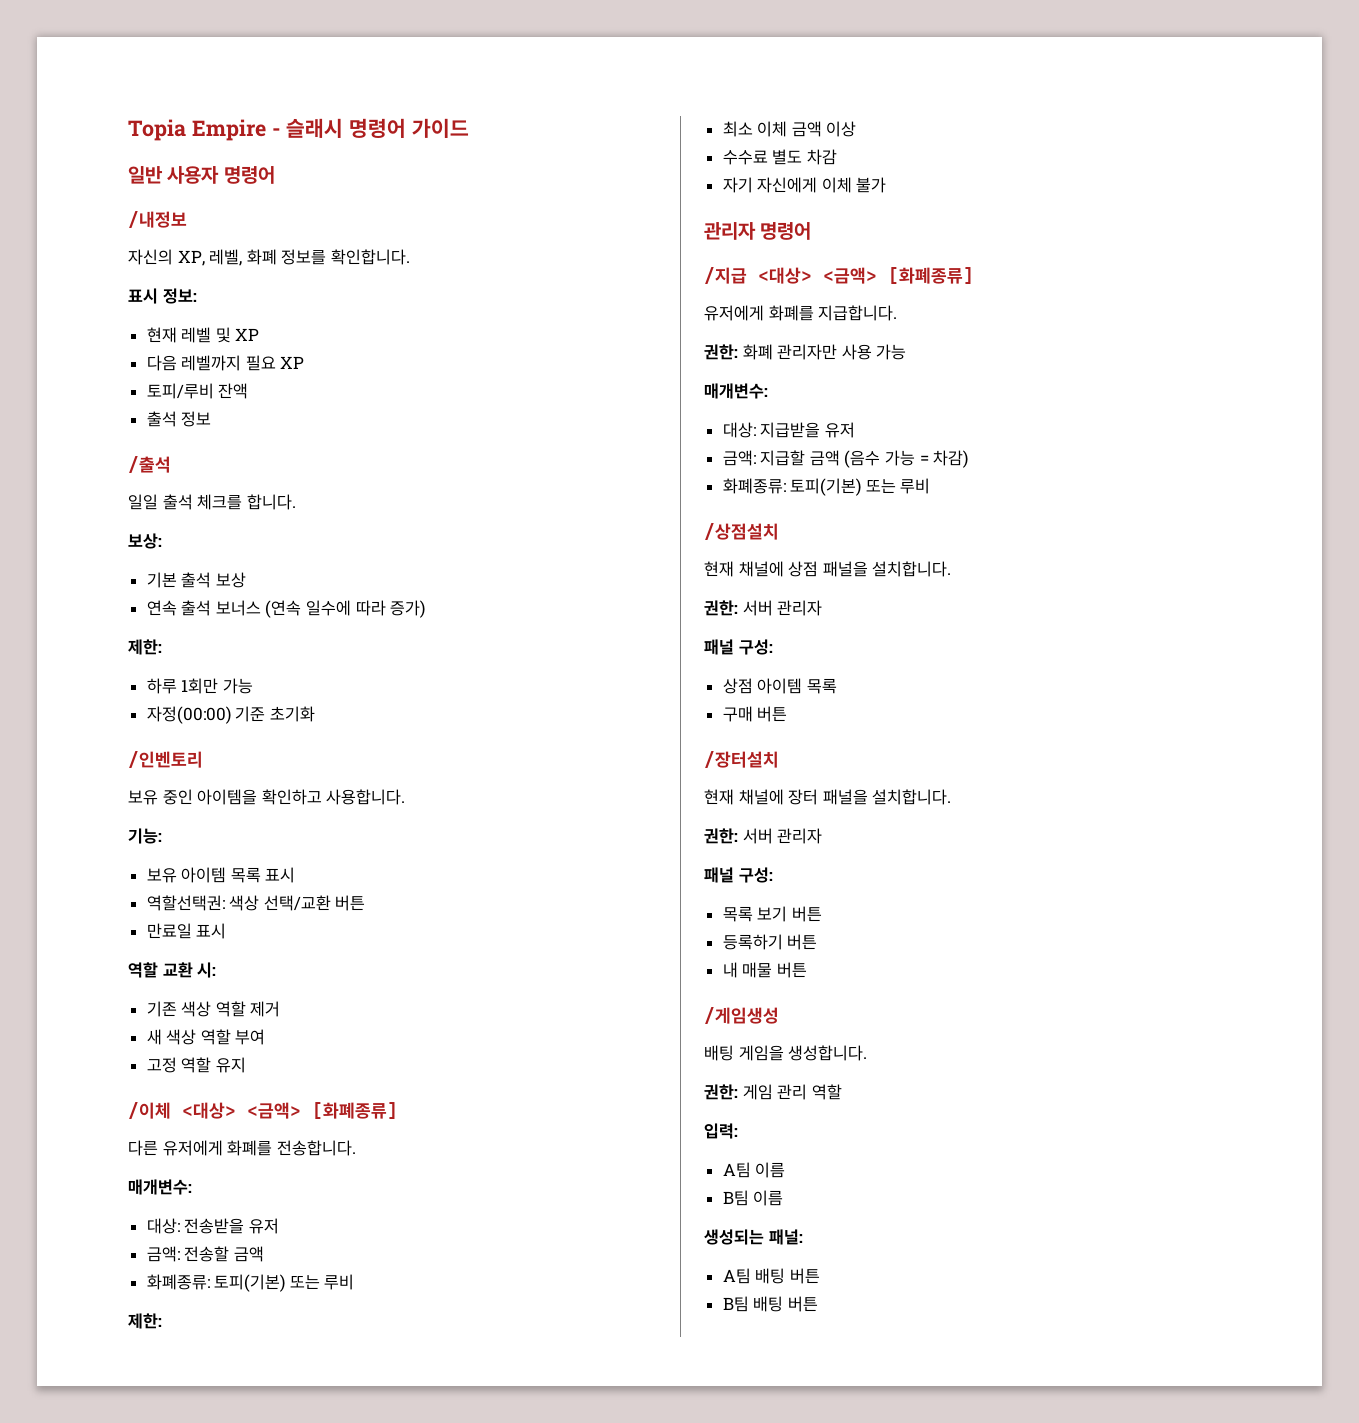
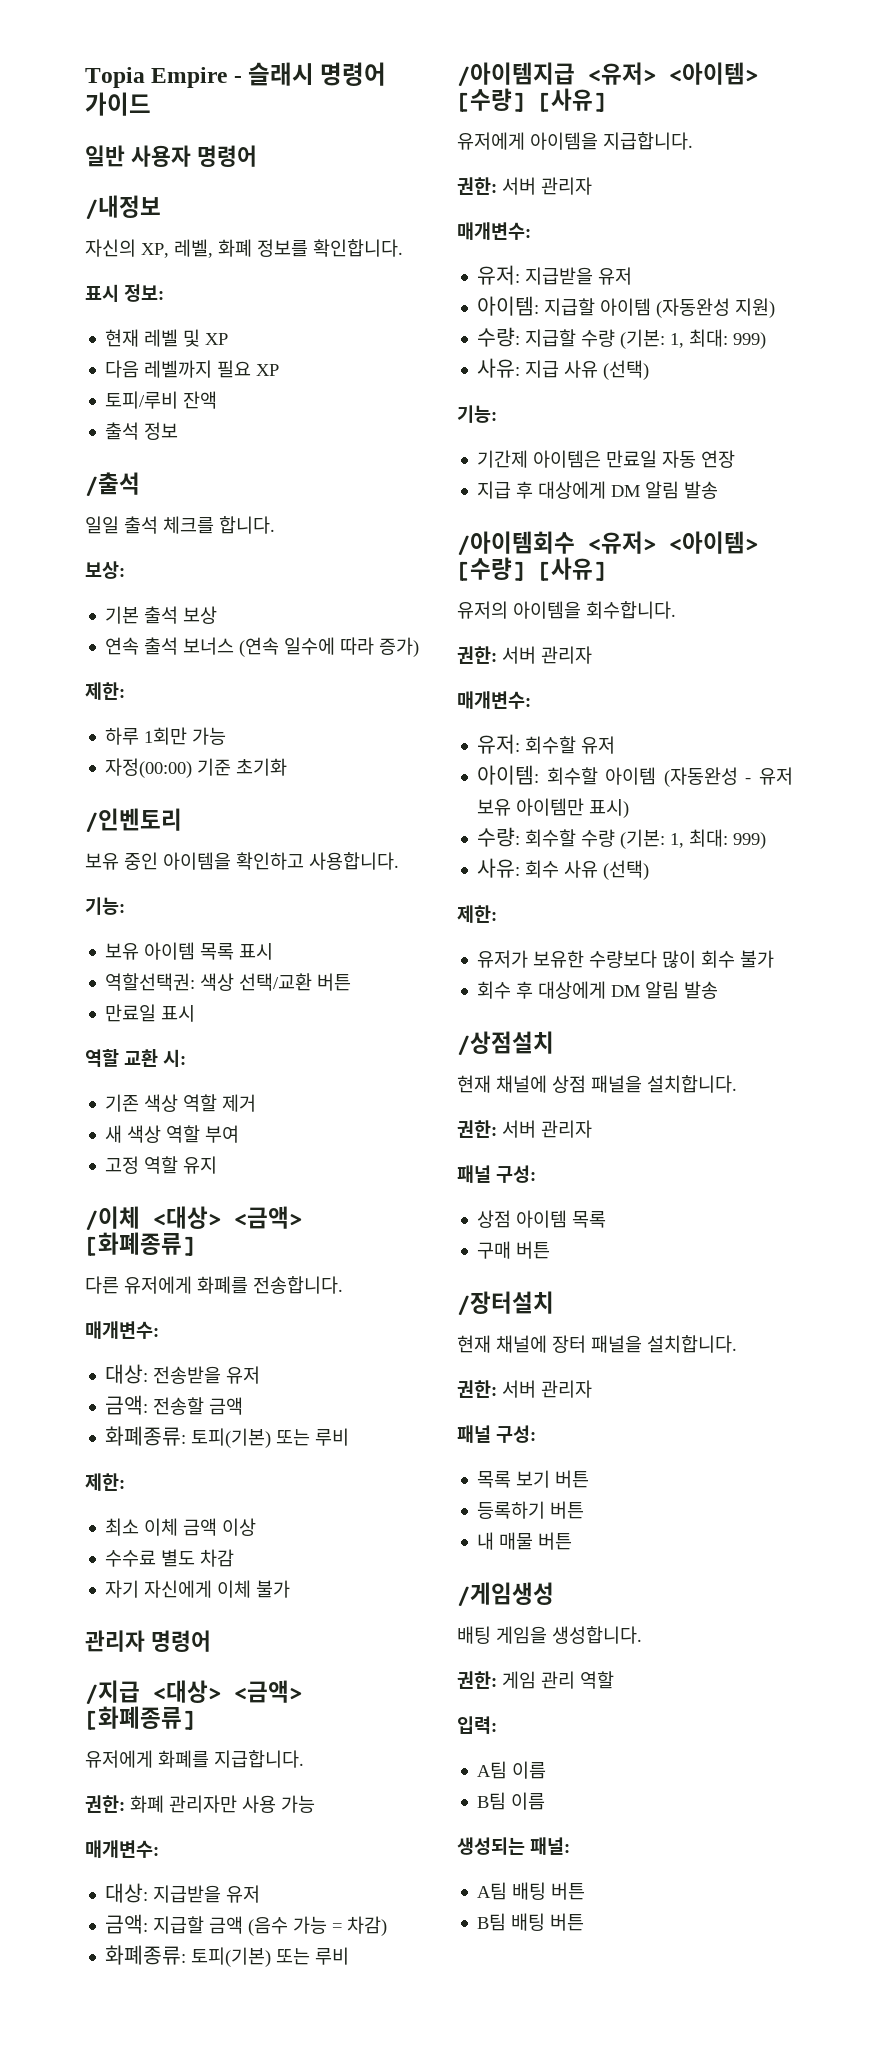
+ /아이템지급 <유저> <아이템> [수량] [사유]
+ 유저에게 아이템을 지급합니다.
+ 권한: 서버 관리자
+ 매개변수:
+ 유저: 지급받을 유저
+ 아이템: 지급할 아이템 (자동완성 지원)
+ 수량: 지급할 수량 (기본: 1, 최대: 999)
+ 사유: 지급 사유 (선택)
+ 기능:
+ 기간제 아이템은 만료일 자동 연장
+ 지급 후 대상에게 DM 알림 발송
+ /아이템회수 <유저> <아이템> [수량] [사유]
+ 유저의 아이템을 회수합니다.
+ 권한: 서버 관리자
+ 매개변수:
+ 유저: 회수할 유저
+ 아이템: 회수할 아이템 (자동완성 - 유저 보유 아이템만 표시)
+ 수량: 회수할 수량 (기본: 1, 최대: 999)
+ 사유: 회수 사유 (선택)
+ 제한:
+ 유저가 보유한 수량보다 많이 회수 불가
+ 회수 후 대상에게 DM 알림 발송

